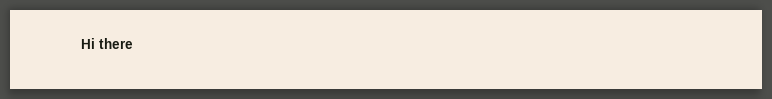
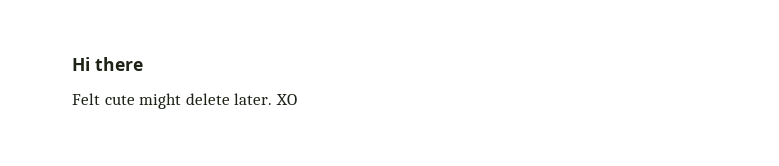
+ Felt cute might delete later. XO

